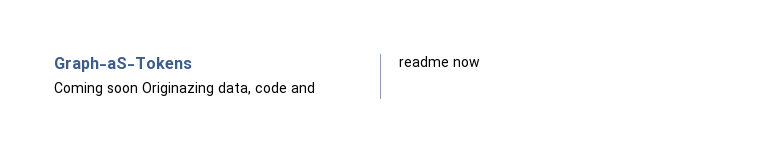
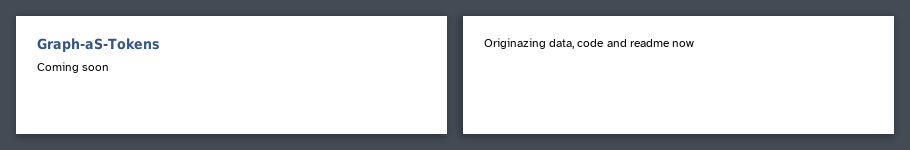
- Coming soon Originazing data, code and readme now
+ Coming soon
+ Originazing data, code and readme now

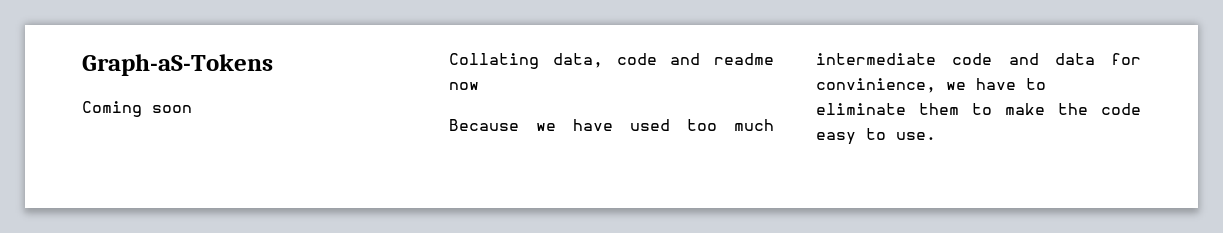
- Originazing data, code and readme now
+ Collating data, code and readme now
+ Because we have used too much intermediate code and data for convinience, we have to eliminate them to make the code easy to use.

